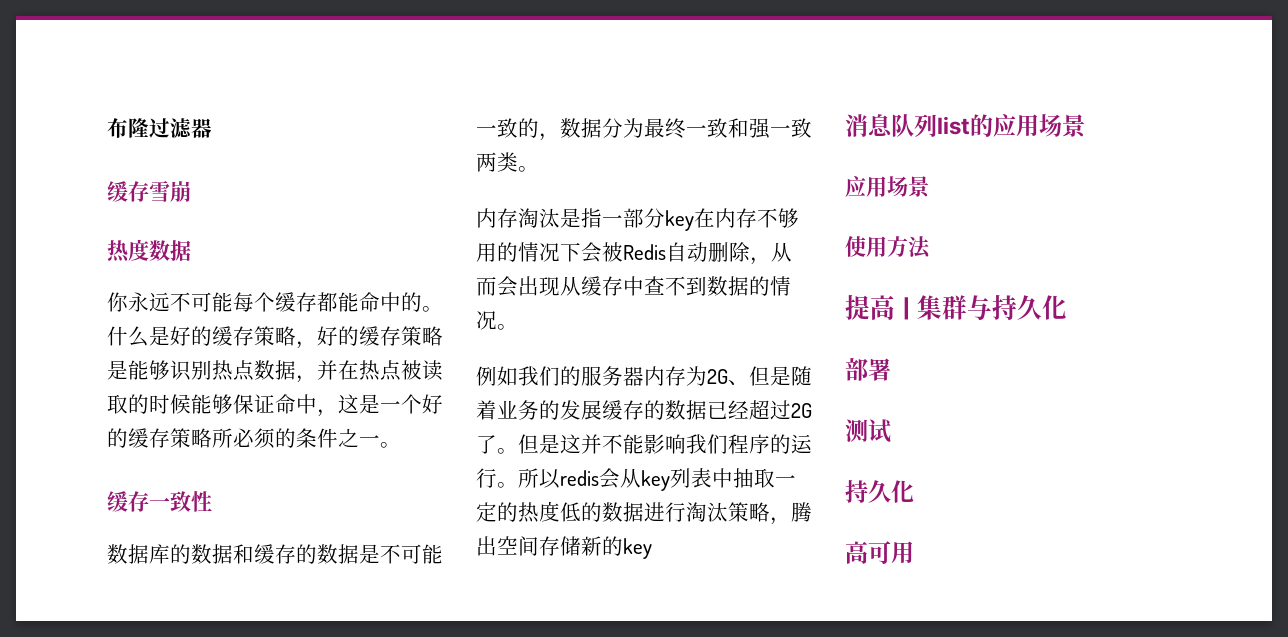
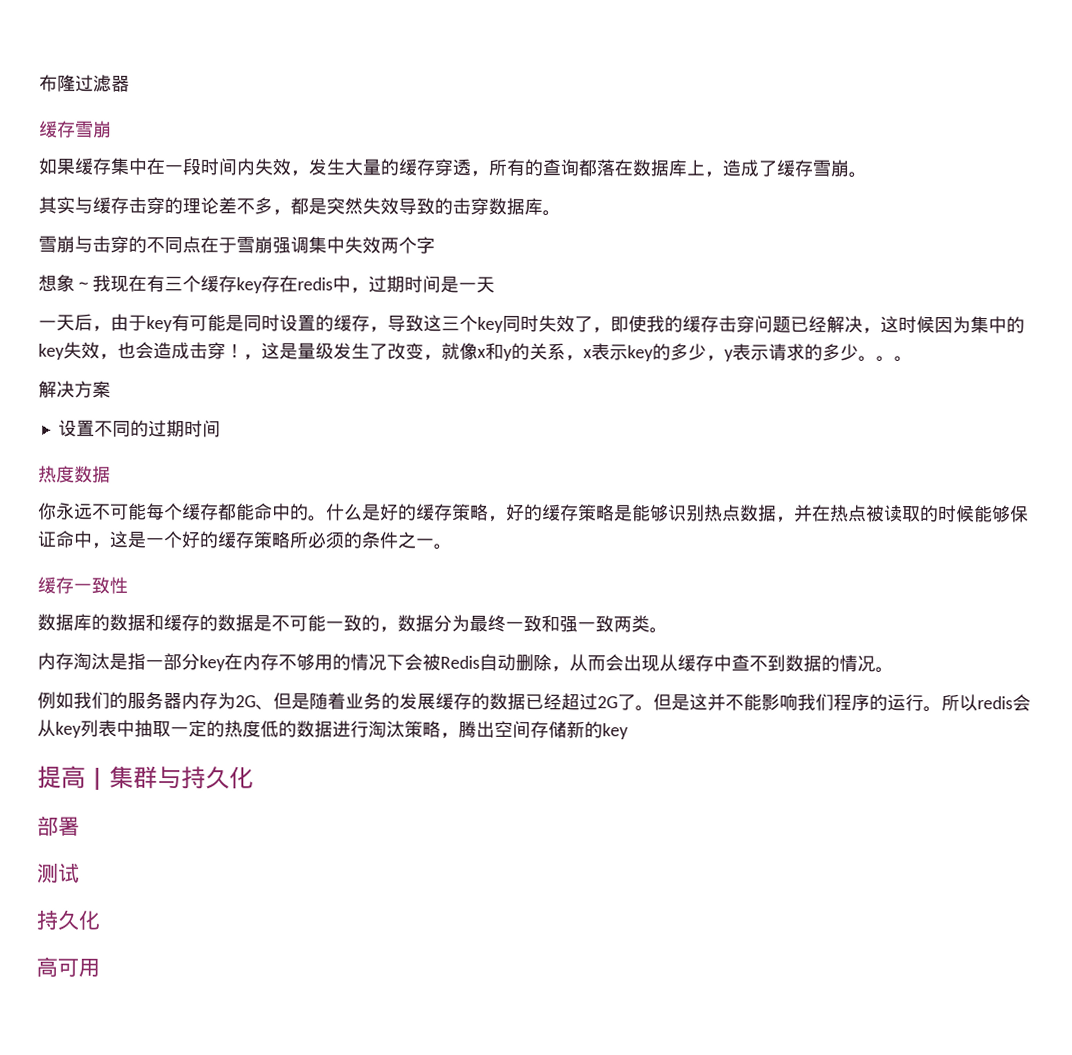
+ 如果缓存集中在一段时间内失效，发生大量的缓存穿透，所有的查询都落在数据库上，造成了缓存雪崩。
+ 其实与缓存击穿的理论差不多，都是突然失效导致的击穿数据库。
+ 雪崩与击穿的不同点在于雪崩强调集中失效两个字
+ 想象～我现在有三个缓存key存在redis中，过期时间是一天
+ 一天后，由于key有可能是同时设置的缓存，导致这三个key同时失效了，即使我的缓存击穿问题已经解决，这时候因为集中的key失效，也会造成击穿！，这是量级发生了改变，就像x和y的关系，x表示key的多少，y表示请求的多少。。。
+ 解决方案
+ 设置不同的过期时间
- 消息队列list的应用场景
- 应用场景
- 使用方法

